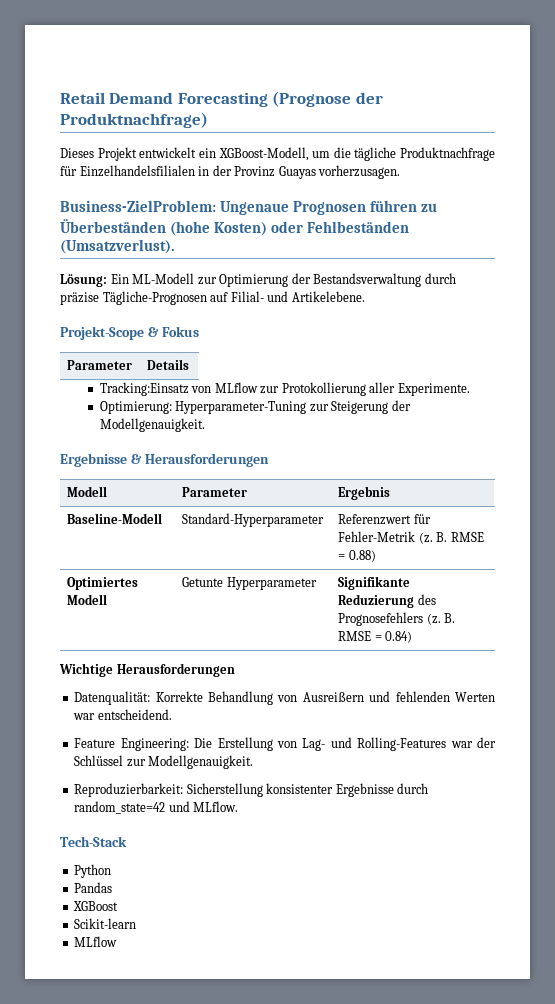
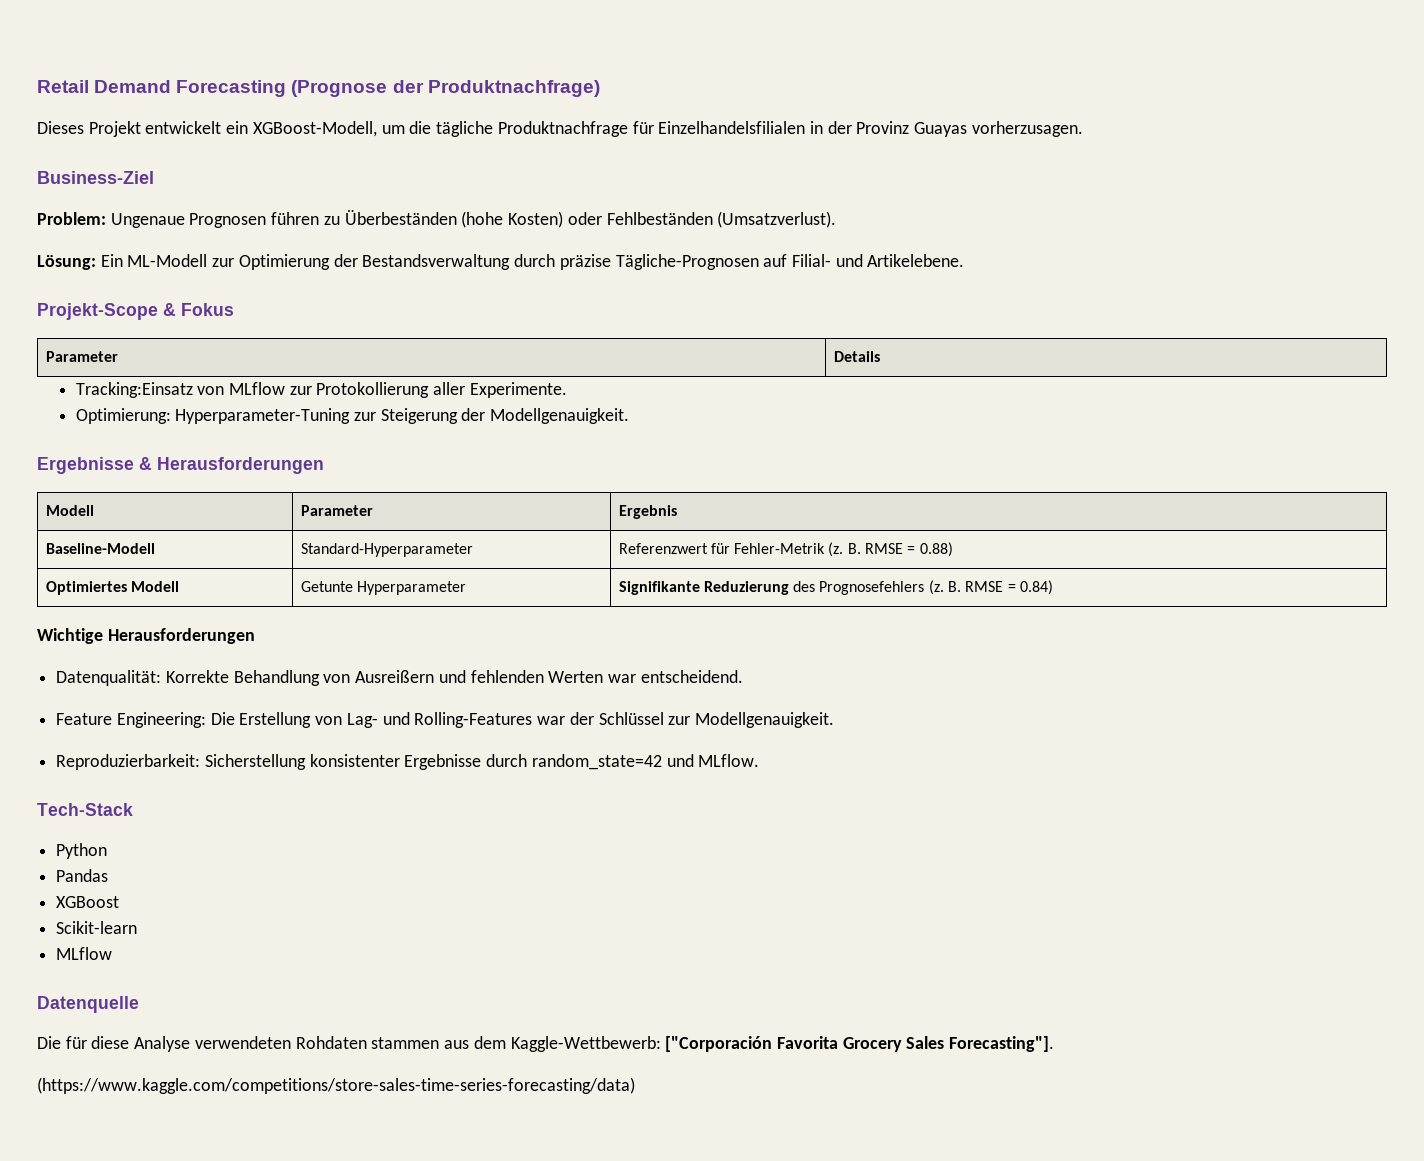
- Business-ZielProblem: Ungenaue Prognosen führen zu Überbeständen (hohe Kosten) oder Fehlbeständen (Umsatzverlust).
+ Business-Ziel
+ Problem: Ungenaue Prognosen führen zu Überbeständen (hohe Kosten) oder Fehlbeständen (Umsatzverlust).
+ Datenquelle
+ Die für diese Analyse verwendeten Rohdaten stammen aus dem Kaggle-Wettbewerb: ["Corporación Favorita Grocery Sales Forecasting"].
+ (https://www.kaggle.com/competitions/store-sales-time-series-forecasting/data)

